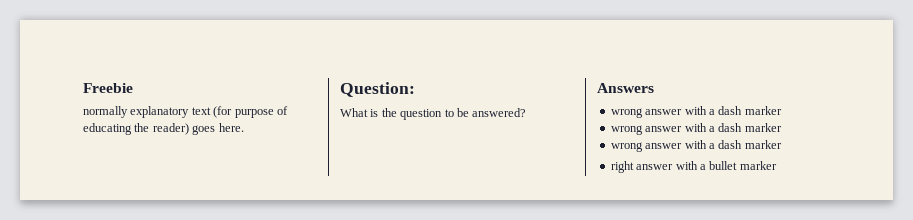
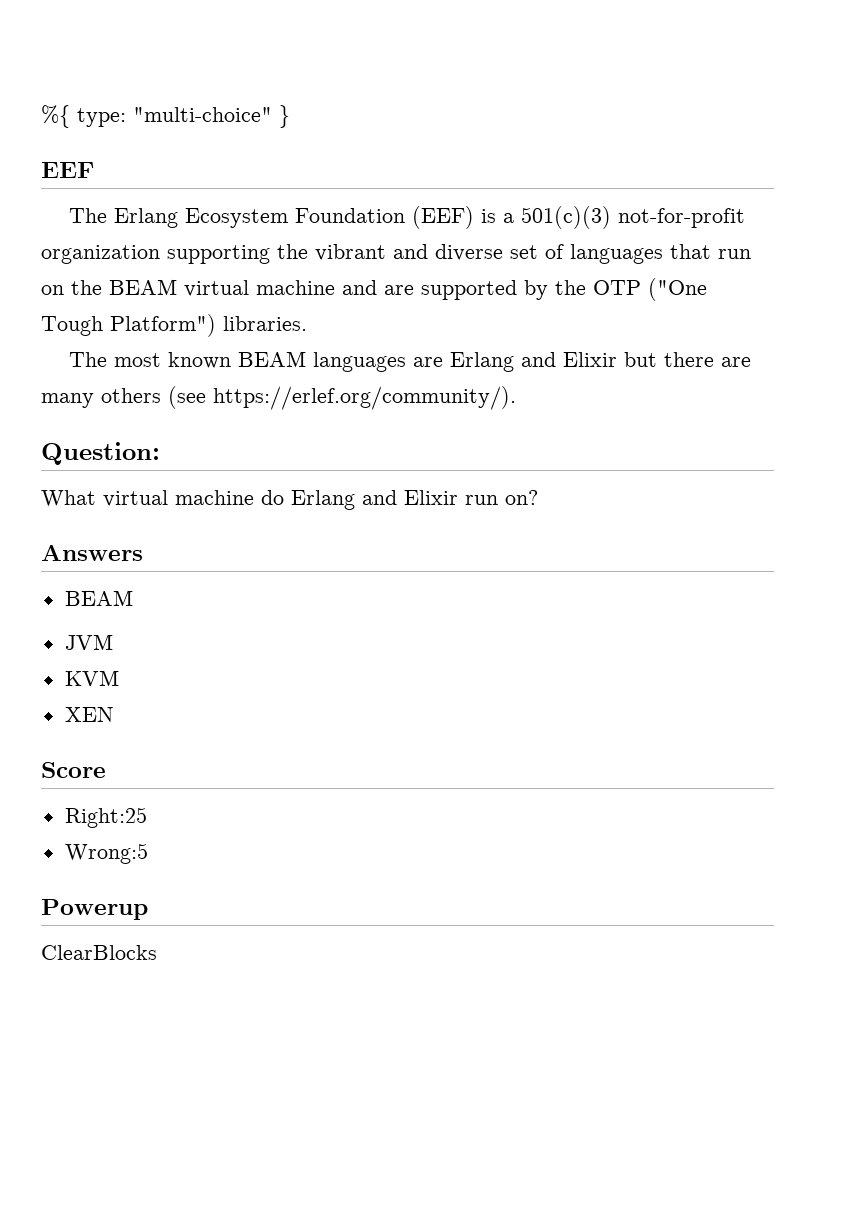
- Freebie
- normally explanatory text (for purpose of educating the reader) goes here.
+ %{ type: "multi-choice" }
+ EEF
+ The Erlang Ecosystem Foundation (EEF) is a 501(c)(3) not-for-profit organization supporting the vibrant and diverse set of languages that run on the BEAM virtual machine and are supported by the OTP ("One Tough Platform") libraries.
+ The most known BEAM languages are Erlang and Elixir but there are many others (see https://erlef.org/community/).
  Question:
- What is the question to be answered?
+ What virtual machine do Erlang and Elixir run on?
  Answers
- wrong answer with a dash marker
- wrong answer with a dash marker
- wrong answer with a dash marker
- right answer with a bullet marker
+ BEAM
+ JVM
+ KVM
+ XEN
+ Score
+ Right:25
+ Wrong:5
+ Powerup
+ ClearBlocks

